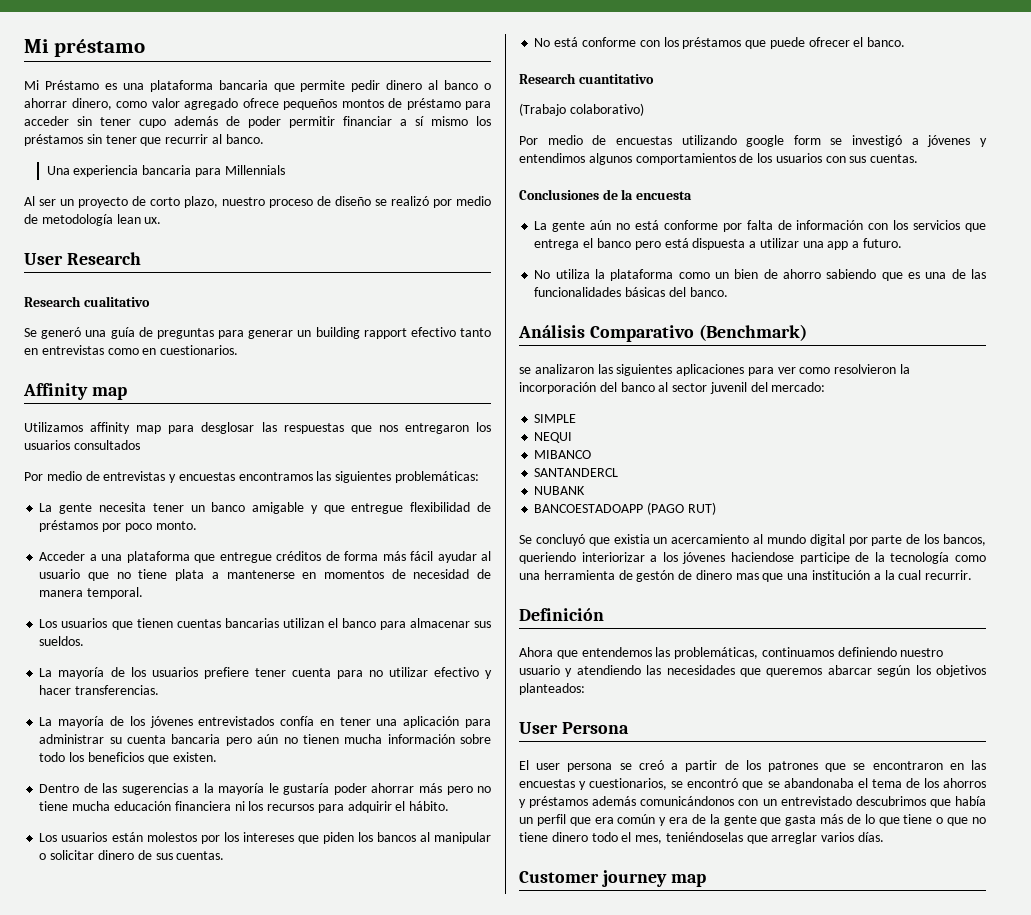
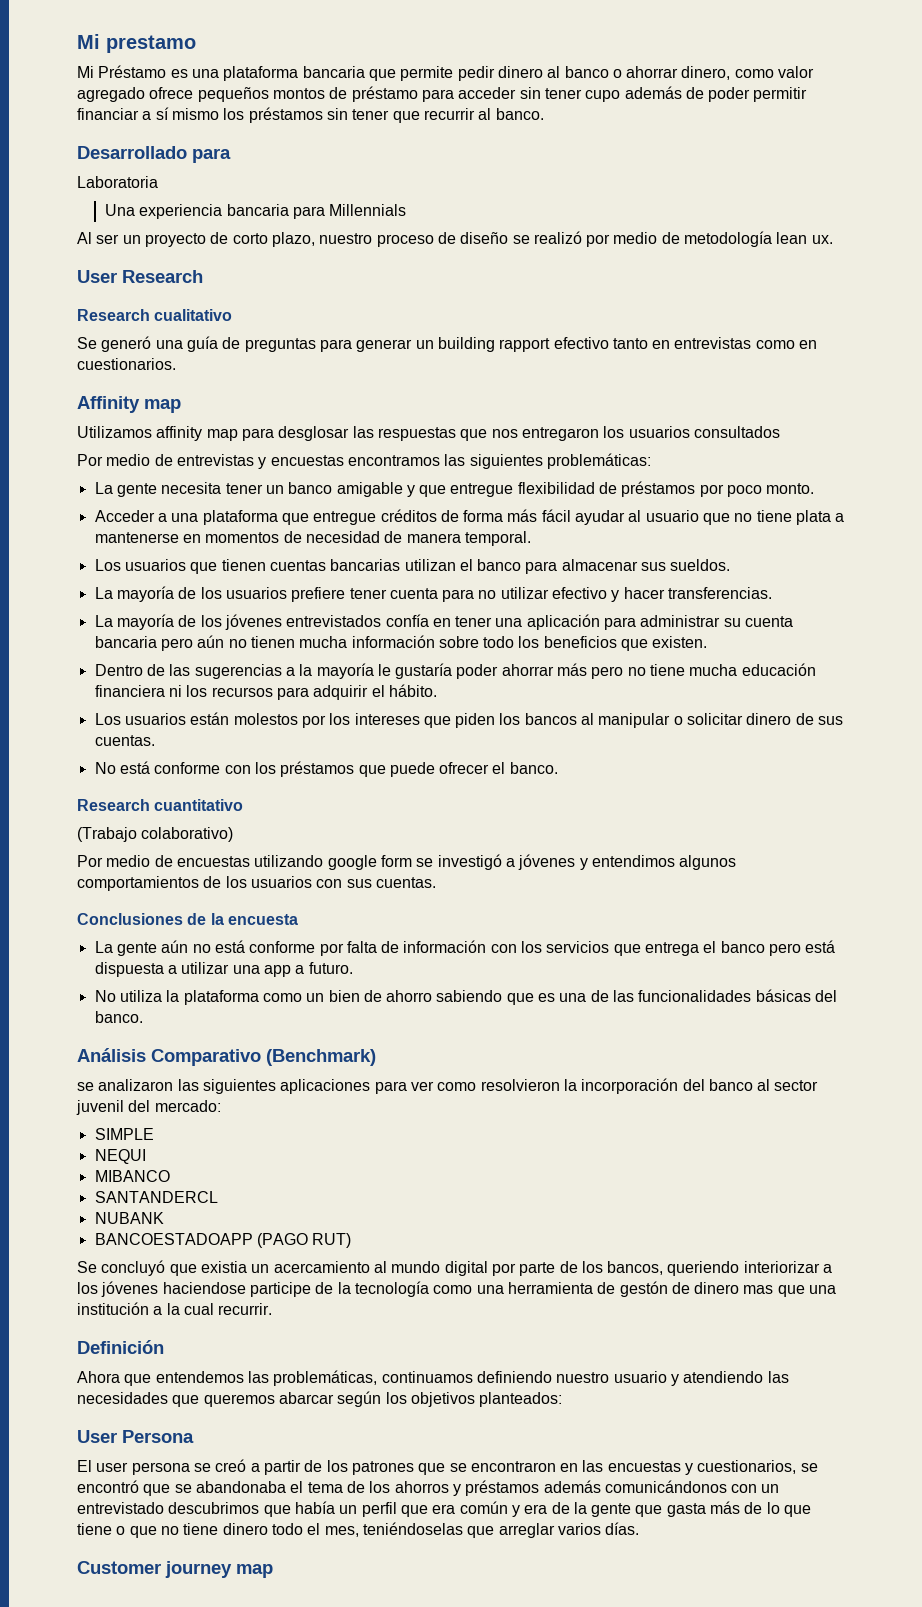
- Mi préstamo
+ Mi prestamo
+ Desarrollado para
+ Laboratoria

